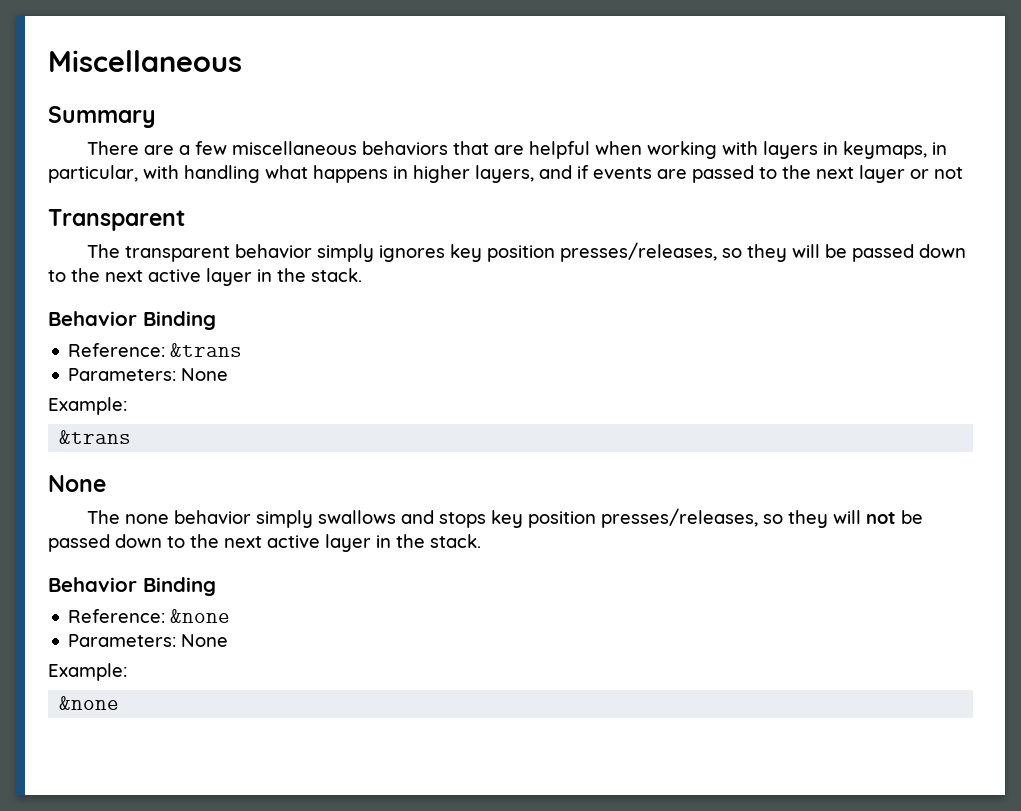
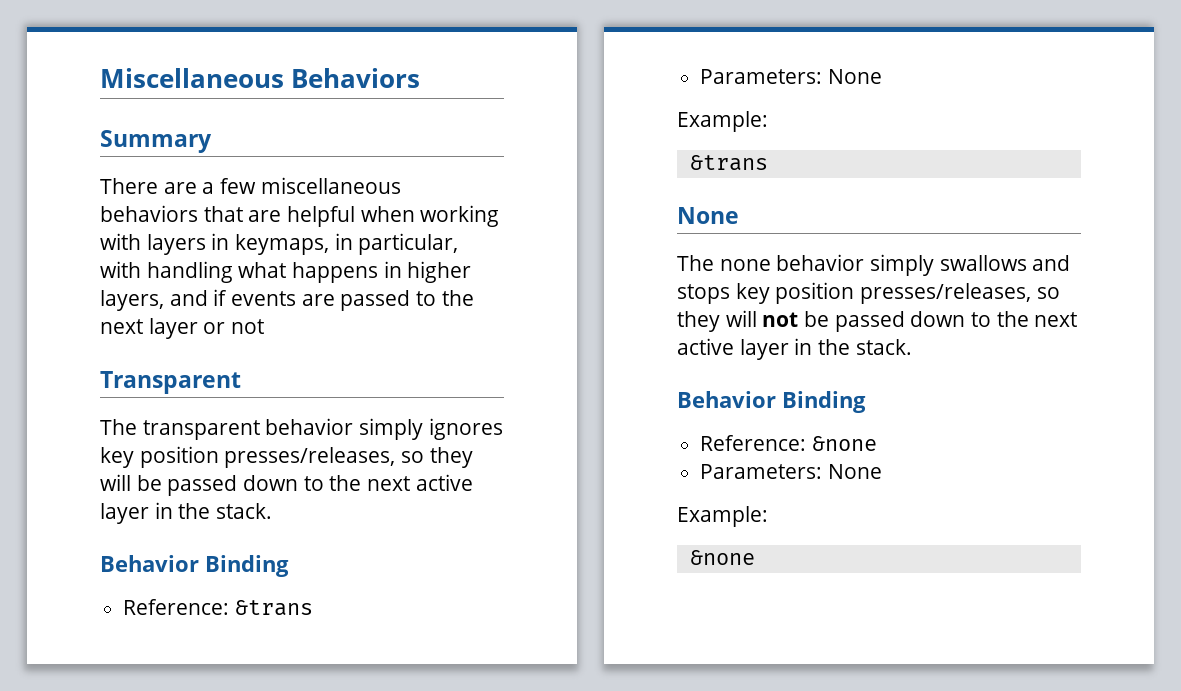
- Miscellaneous
+ Miscellaneous Behaviors

